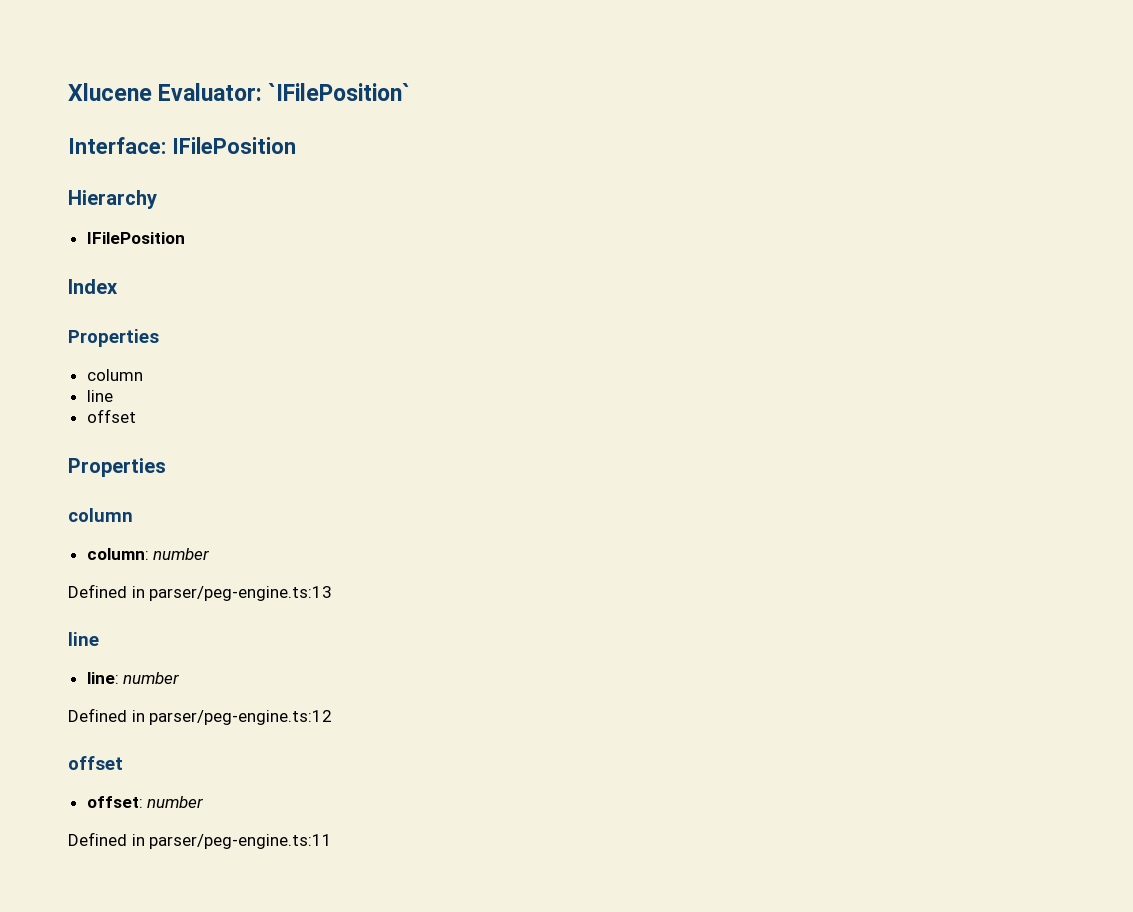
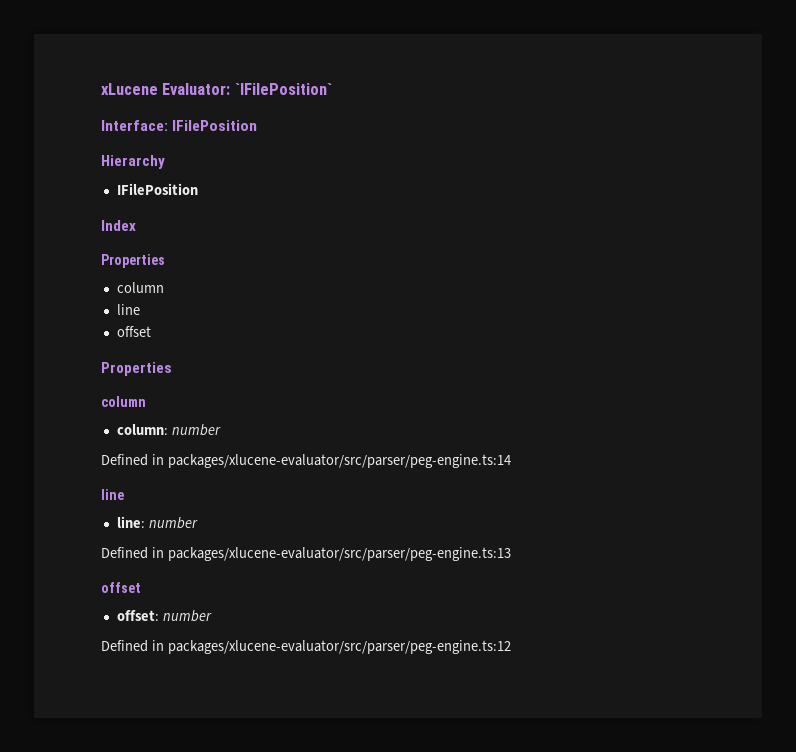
- Xlucene Evaluator: `IFilePosition`
+ xLucene Evaluator: `IFilePosition`
- Defined in parser/peg-engine.ts:13
+ Defined in packages/xlucene-evaluator/src/parser/peg-engine.ts:14
- Defined in parser/peg-engine.ts:12
+ Defined in packages/xlucene-evaluator/src/parser/peg-engine.ts:13
- Defined in parser/peg-engine.ts:11
+ Defined in packages/xlucene-evaluator/src/parser/peg-engine.ts:12

